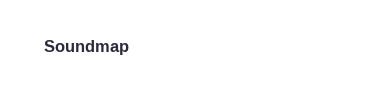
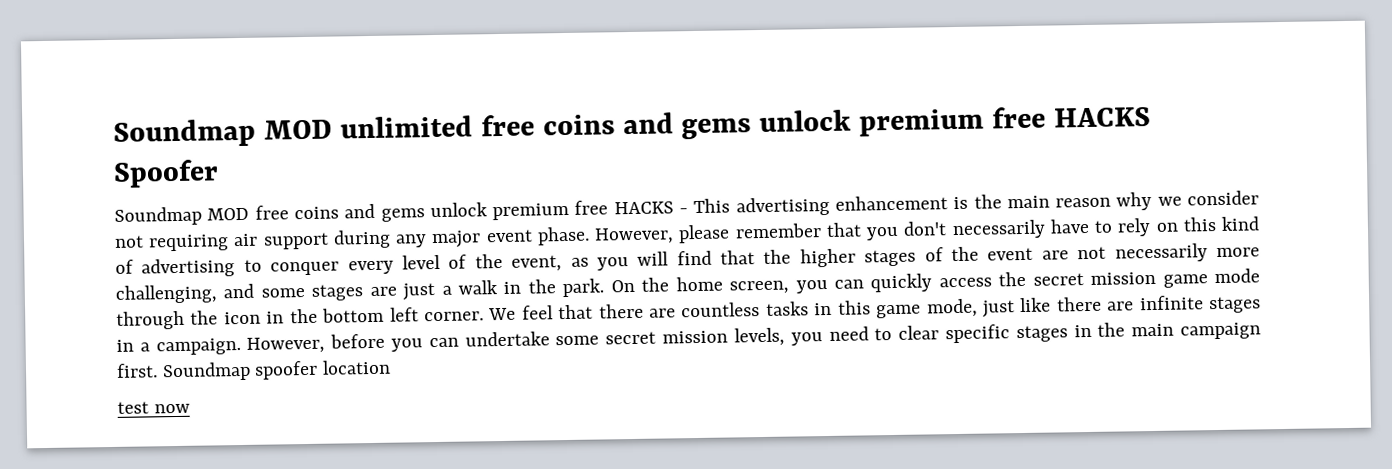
- Soundmap
+ Soundmap MOD unlimited free coins and gems unlock premium free HACKS Spoofer
+ Soundmap MOD free coins and gems unlock premium free HACKS - This advertising enhancement is the main reason why we consider not requiring air support during any major event phase. However, please remember that you don't necessarily have to rely on this kind of advertising to conquer every level of the event, as you will find that the higher stages of the event are not necessarily more challenging, and some stages are just a walk in the park. On the home screen, you can quickly access the secret mission game mode through the icon in the bottom left corner. We feel that there are countless tasks in this game mode, just like there are infinite stages in a campaign. However, before you can undertake some secret mission levels, you need to clear specific stages in the main campaign first. Soundmap spoofer location
+ test now

